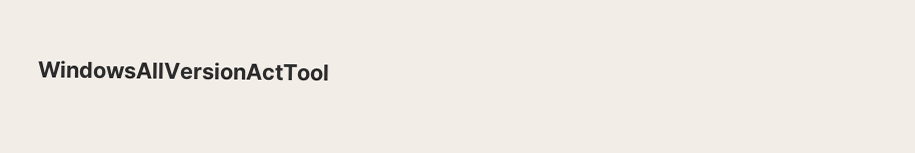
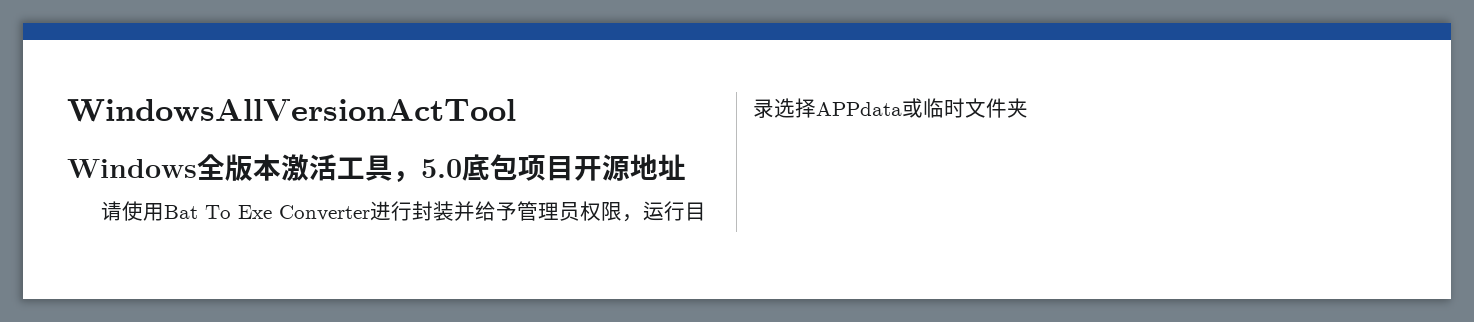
+ Windows全版本激活工具，5.0底包项目开源地址
+ 请使用Bat To Exe Converter进行封装并给予管理员权限，运行目录选择APPdata或临时文件夹

